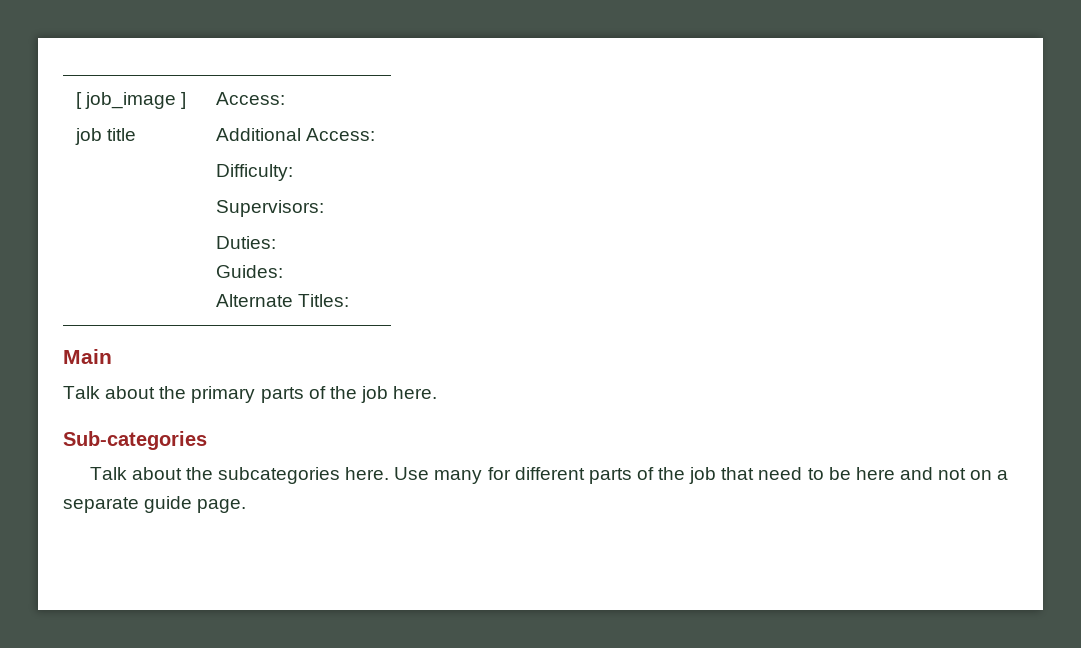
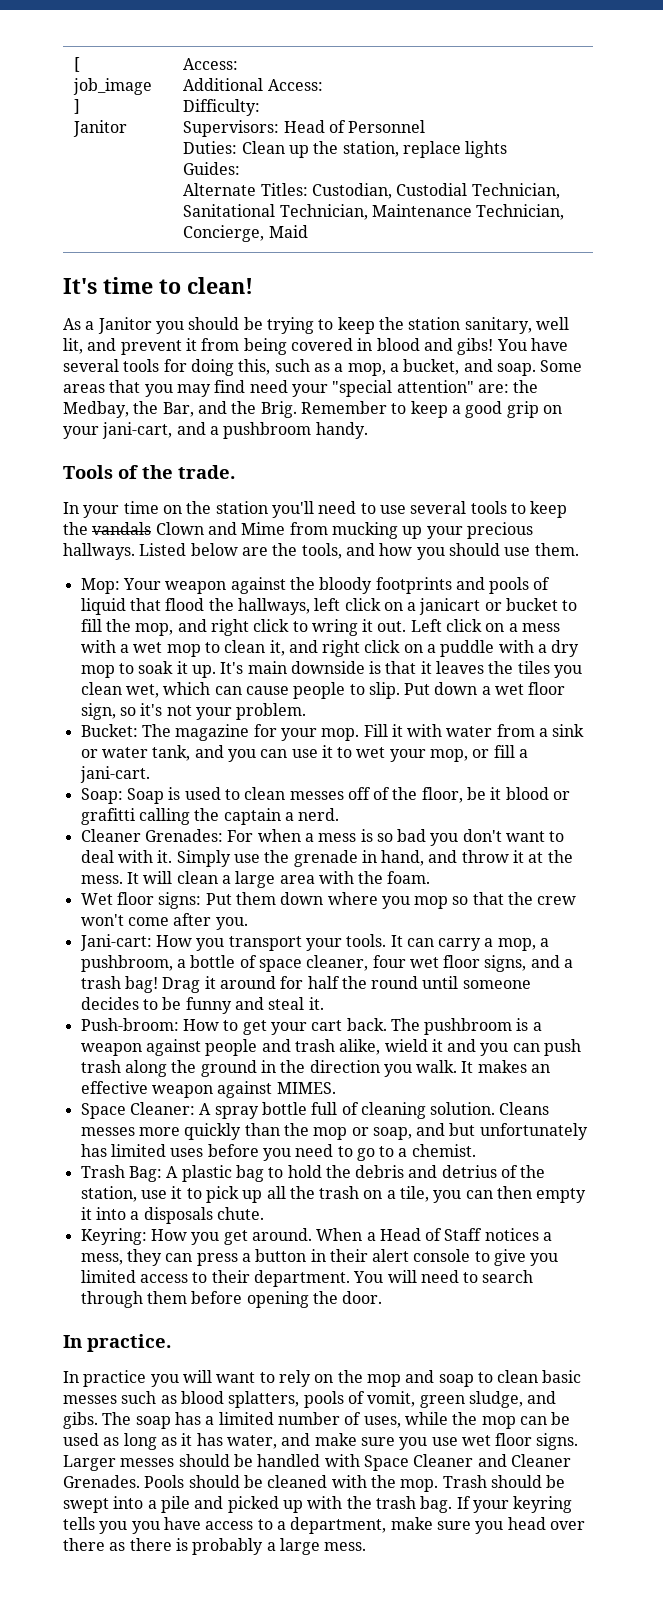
  [ job_image ]
- job title | Access:
+ Janitor | Access:
  Additional Access:
  Difficulty:
- Supervisors:
- Duties:
+ Supervisors: Head of Personnel
+ Duties: Clean up the station, replace lights
  Guides:
- Alternate Titles:
- Main
- Talk about the primary parts of the job here.
- Sub-categories
- Talk about the subcategories here. Use many for different parts of the job that need to be here and not on a separate guide page.
+ Alternate Titles: Custodian, Custodial Technician, Sanitational Technician, Maintenance Technician, Concierge, Maid
+ It's time to clean!
+ As a Janitor you should be trying to keep the station sanitary, well lit, and prevent it from being covered in blood and gibs! You have several tools for doing this, such as a mop, a bucket, and soap. Some areas that you may find need your "special attention" are: the Medbay, the Bar, and the Brig. Remember to keep a good grip on your jani-cart, and a pushbroom handy.
+ Tools of the trade.
+ In your time on the station you'll need to use several tools to keep the vandals Clown and Mime from mucking up your precious hallways. Listed below are the tools, and how you should use them.
+ Mop: Your weapon against the bloody footprints and pools of liquid that flood the hallways, left click on a janicart or bucket to fill the mop, and right click to wring it out. Left click on a mess with a wet mop to clean it, and right click on a puddle with a dry mop to soak it up. It's main downside is that it leaves the tiles you clean wet, which can cause people to slip. Put down a wet floor sign, so it's not your problem.
+ Bucket: The magazine for your mop. Fill it with water from a sink or water tank, and you can use it to wet your mop, or fill a jani-cart.
+ Soap: Soap is used to clean messes off of the floor, be it blood or grafitti calling the captain a nerd.
+ Cleaner Grenades: For when a mess is so bad you don't want to deal with it. Simply use the grenade in hand, and throw it at the mess. It will clean a large area with the foam.
+ Wet floor signs: Put them down where you mop so that the crew won't come after you.
+ Jani-cart: How you transport your tools. It can carry a mop, a pushbroom, a bottle of space cleaner, four wet floor signs, and a trash bag! Drag it around for half the round until someone decides to be funny and steal it.
+ Push-broom: How to get your cart back. The pushbroom is a weapon against people and trash alike, wield it and you can push trash along the ground in the direction you walk. It makes an effective weapon against MIMES.
+ Space Cleaner: A spray bottle full of cleaning solution. Cleans messes more quickly than the mop or soap, and but unfortunately has limited uses before you need to go to a chemist.
+ Trash Bag: A plastic bag to hold the debris and detrius of the station, use it to pick up all the trash on a tile, you can then empty it into a disposals chute.
+ Keyring: How you get around. When a Head of Staff notices a mess, they can press a button in their alert console to give you limited access to their department. You will need to search through them before opening the door.
+ In practice.
+ In practice you will want to rely on the mop and soap to clean basic messes such as blood splatters, pools of vomit, green sludge, and gibs. The soap has a limited number of uses, while the mop can be used as long as it has water, and make sure you use wet floor signs. Larger messes should be handled with Space Cleaner and Cleaner Grenades. Pools should be cleaned with the mop. Trash should be swept into a pile and picked up with the trash bag. If your keyring tells you you have access to a department, make sure you head over there as there is probably a large mess.

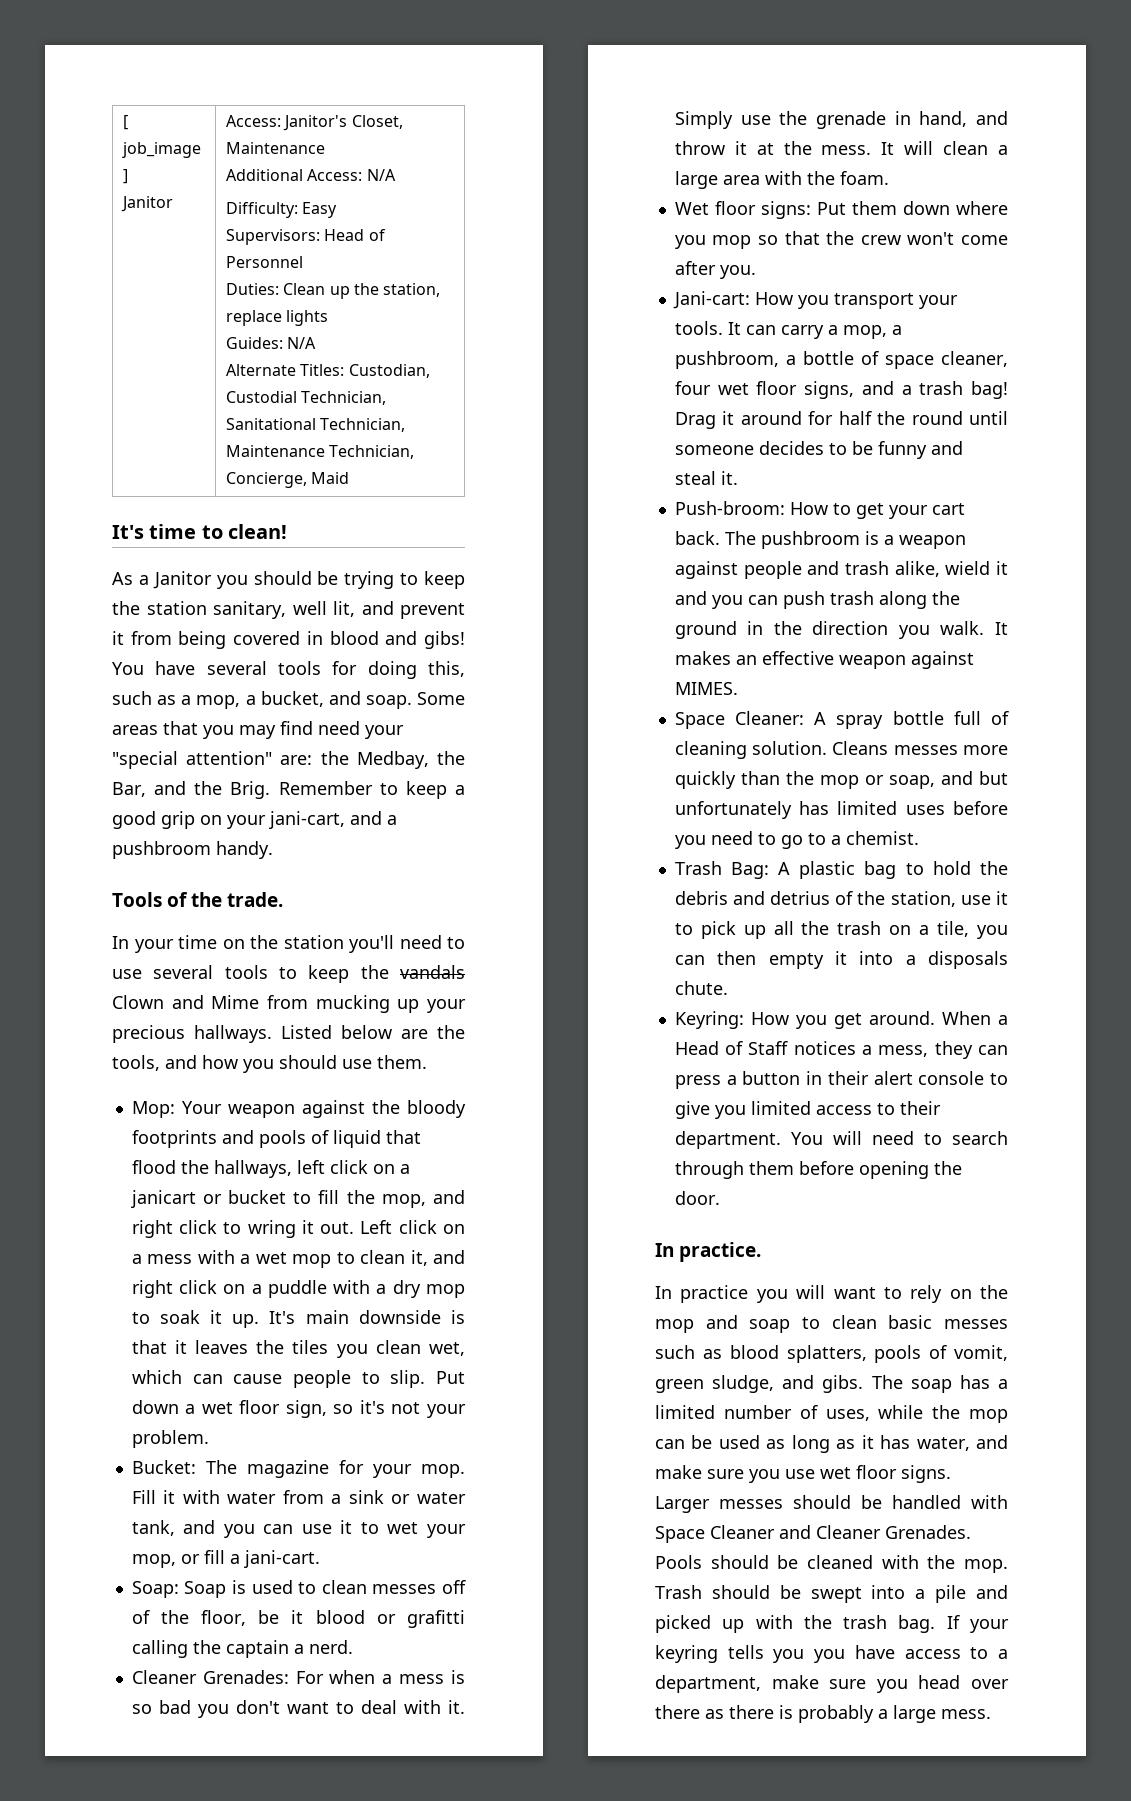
  [ job_image ]
- Janitor | Access:
- Additional Access:
- Difficulty:
+ Janitor | Access: Janitor's Closet, Maintenance
+ Additional Access: N/A
+ Difficulty: Easy
  Supervisors: Head of Personnel
  Duties: Clean up the station, replace lights
- Guides:
+ Guides: N/A

